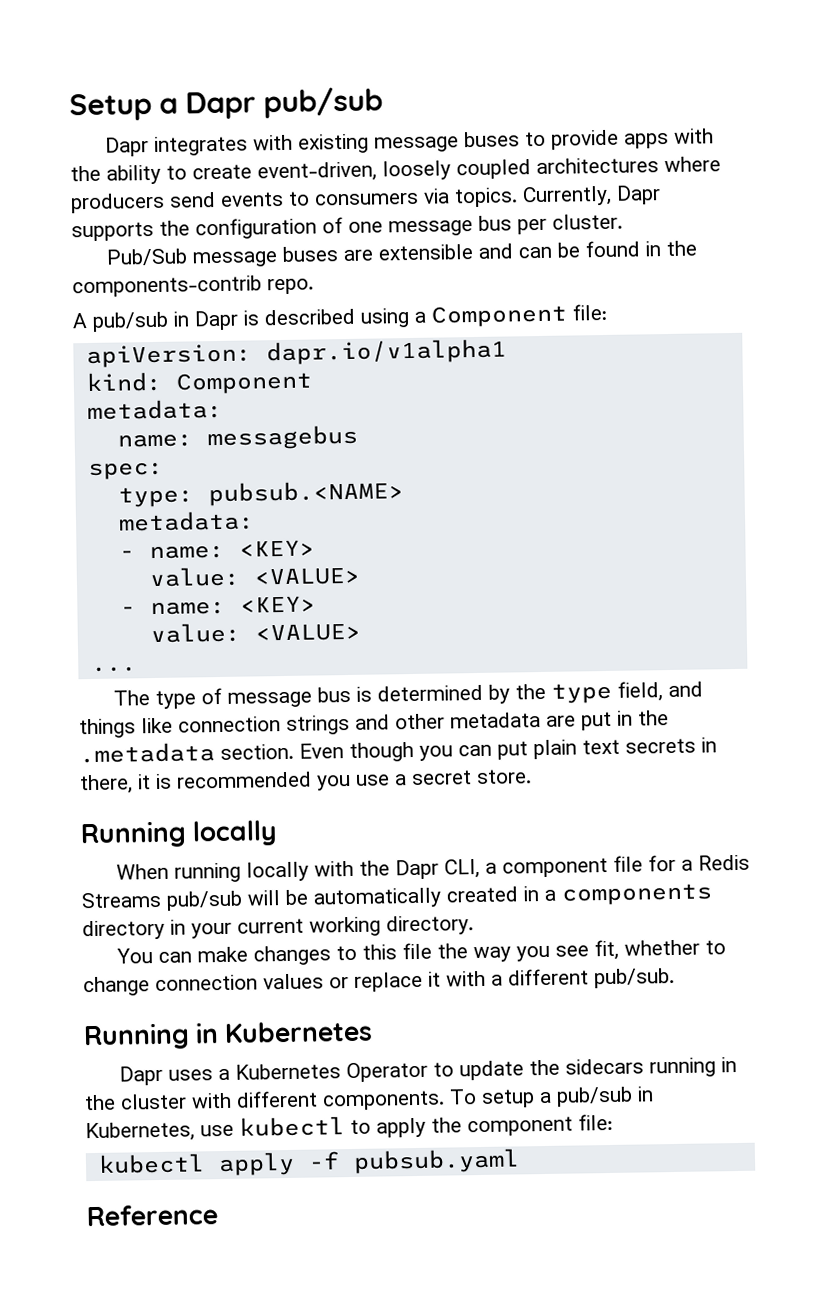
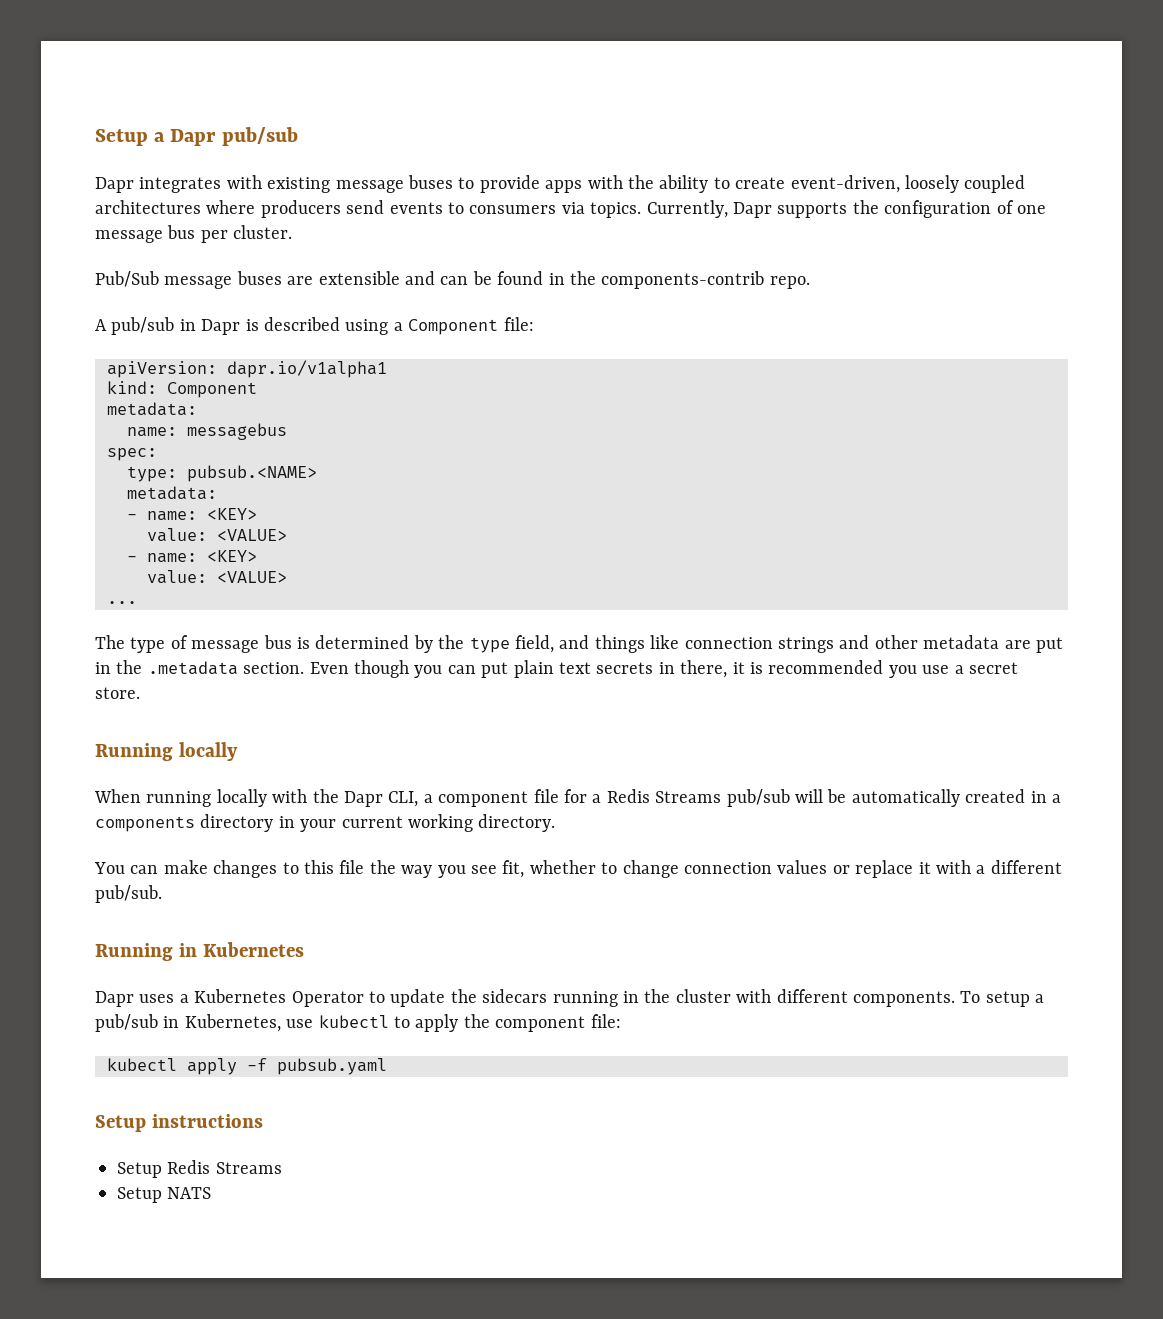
- Reference
+ Setup instructions
+ Setup Redis Streams
+ Setup NATS

